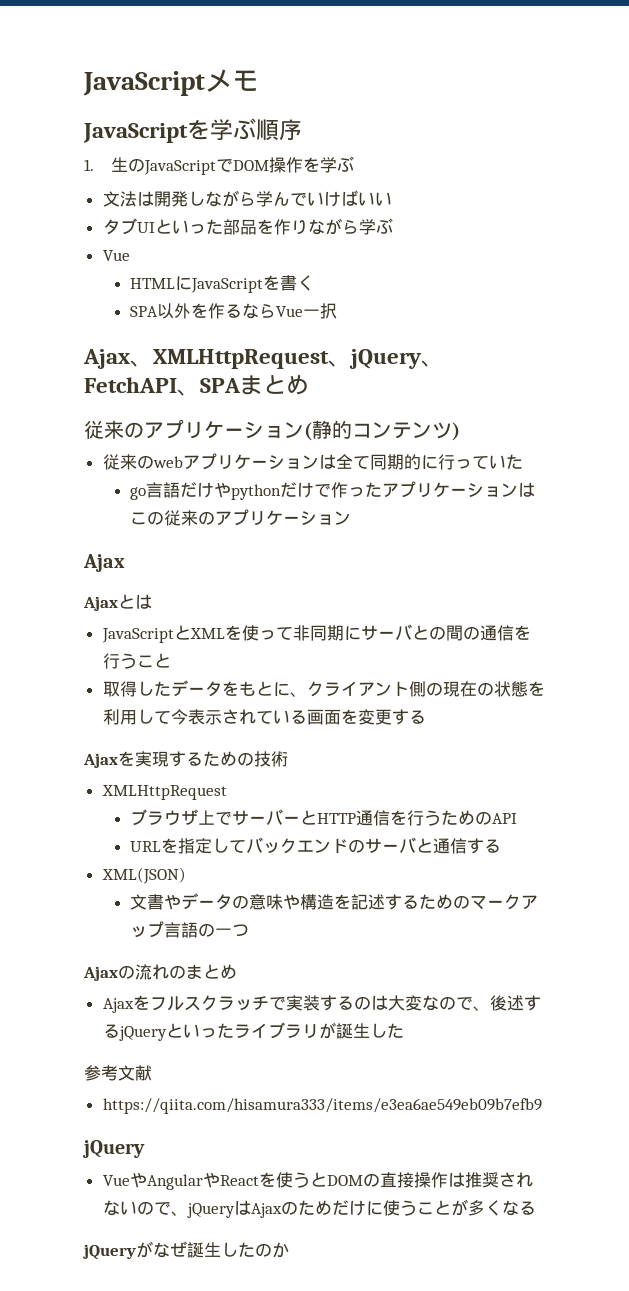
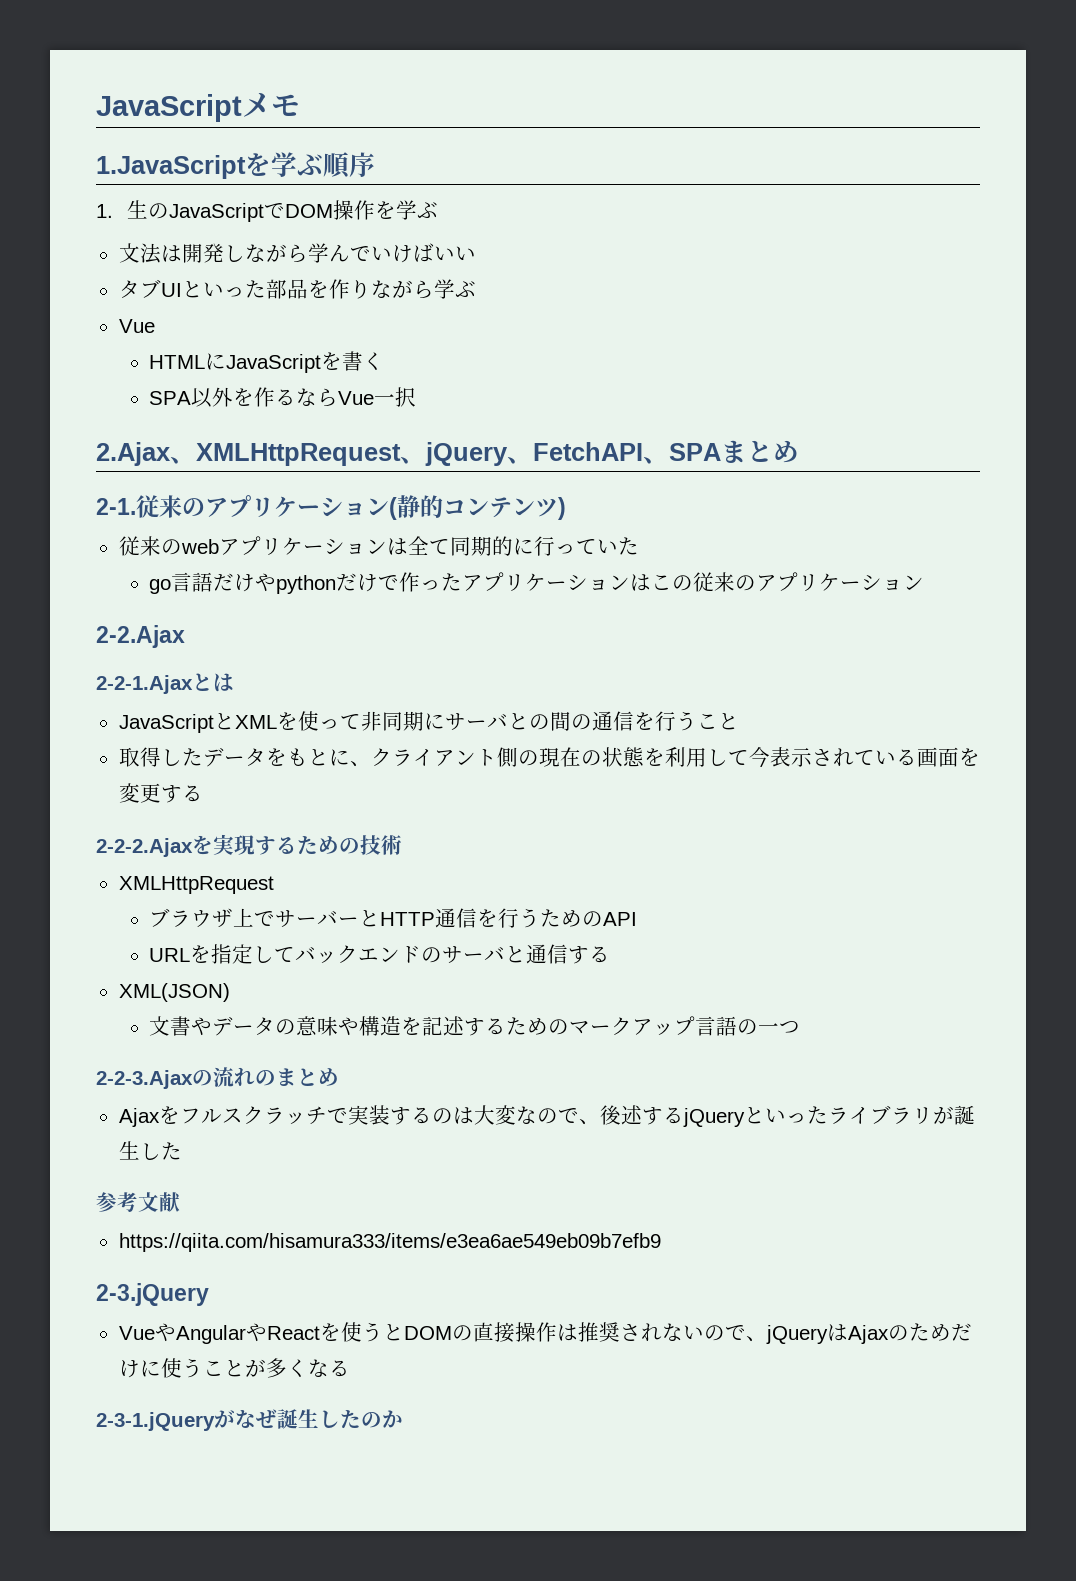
- JavaScriptを学ぶ順序
+ 1.JavaScriptを学ぶ順序
- Ajax、XMLHttpRequest、jQuery、FetchAPI、SPAまとめ
+ 2.Ajax、XMLHttpRequest、jQuery、FetchAPI、SPAまとめ
+ 2-1.
  go言語だけやpythonだけで作ったアプリケーションはこの従来のアプリケーション
- Ajax
- Ajaxとは
+ 2-2.Ajax
+ 2-2-1.Ajaxとは
- Ajaxを実現するための技術
+ 2-2-2.Ajaxを実現するための技術
- Ajaxの流れのまとめ
+ 2-2-3.Ajaxの流れのまとめ
  https://qiita.com/hisamura333/items/e3ea6ae549eb09b7efb9
- jQuery
+ 2-3.jQuery
- jQueryがなぜ誕生したのか
+ 2-3-1.jQueryがなぜ誕生したのか

